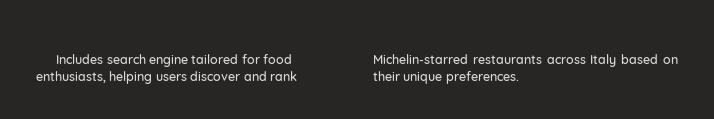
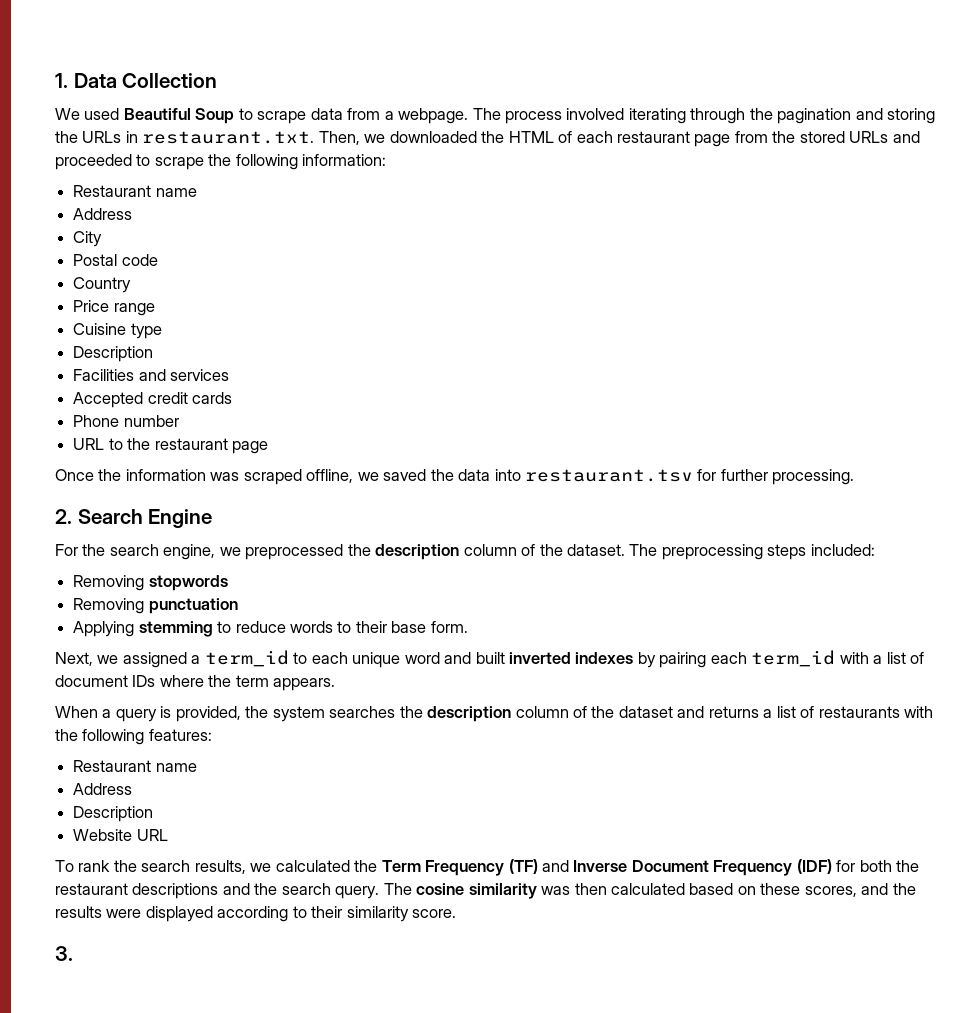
- Includes search engine tailored for food enthusiasts, helping users discover and rank Michelin-starred restaurants across Italy based on their unique preferences.
+ 1. Data Collection
+ We used Beautiful Soup to scrape data from a webpage. The process involved iterating through the pagination and storing the URLs in restaurant.txt. Then, we downloaded the HTML of each restaurant page from the stored URLs and proceeded to scrape the following information:
+ Restaurant name
+ Address
+ City
+ Postal code
+ Country
+ Price range
+ Cuisine type
+ Description
+ Facilities and services
+ Accepted credit cards
+ Phone number
+ URL to the restaurant page
+ Once the information was scraped offline, we saved the data into restaurant.tsv for further processing.
+ 2. Search Engine
+ For the search engine, we preprocessed the description column of the dataset. The preprocessing steps included:
+ Removing stopwords
+ Removing punctuation
+ Applying stemming to reduce words to their base form.
+ Next, we assigned a term_id to each unique word and built inverted indexes by pairing each term_id with a list of document IDs where the term appears.
+ When a query is provided, the system searches the description column of the dataset and returns a list of restaurants with the following features:
+ Restaurant name
+ Address
+ Description
+ Website URL
+ To rank the search results, we calculated the Term Frequency (TF) and Inverse Document Frequency (IDF) for both the restaurant descriptions and the search query. The cosine similarity was then calculated based on these scores, and the results were displayed according to their similarity score.
+ 3.

